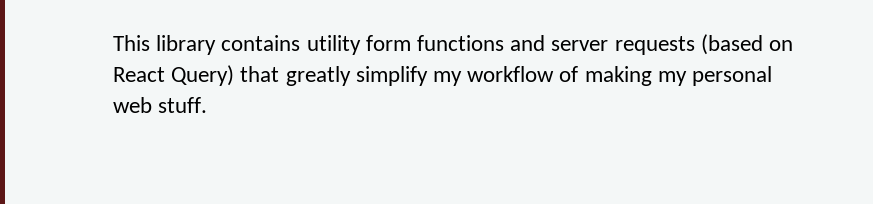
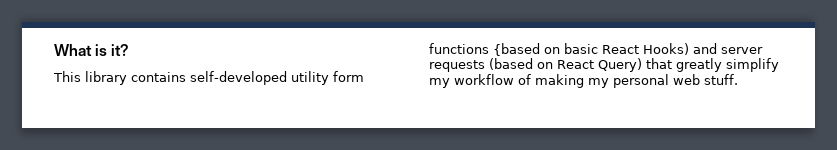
+ What is it?
- This library contains utility form functions and server requests (based on React Query) that greatly simplify my workflow of making my personal web stuff.
+ This library contains self-developed utility form functions {based on basic React Hooks) and server requests (based on React Query) that greatly simplify my workflow of making my personal web stuff.

